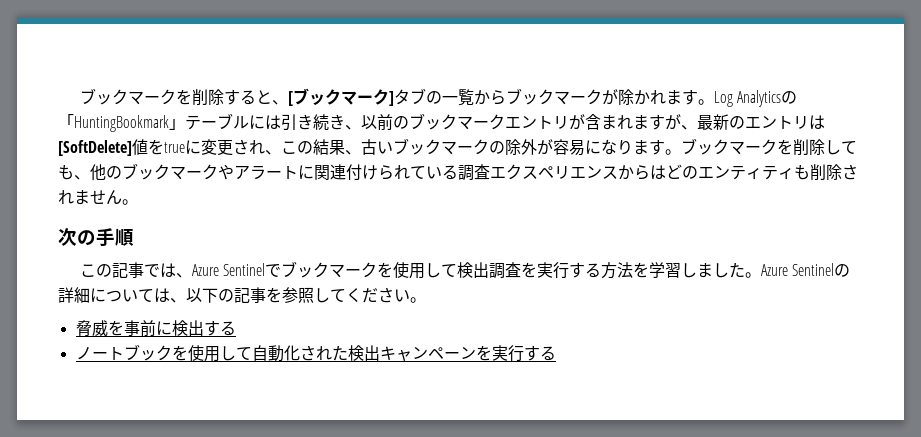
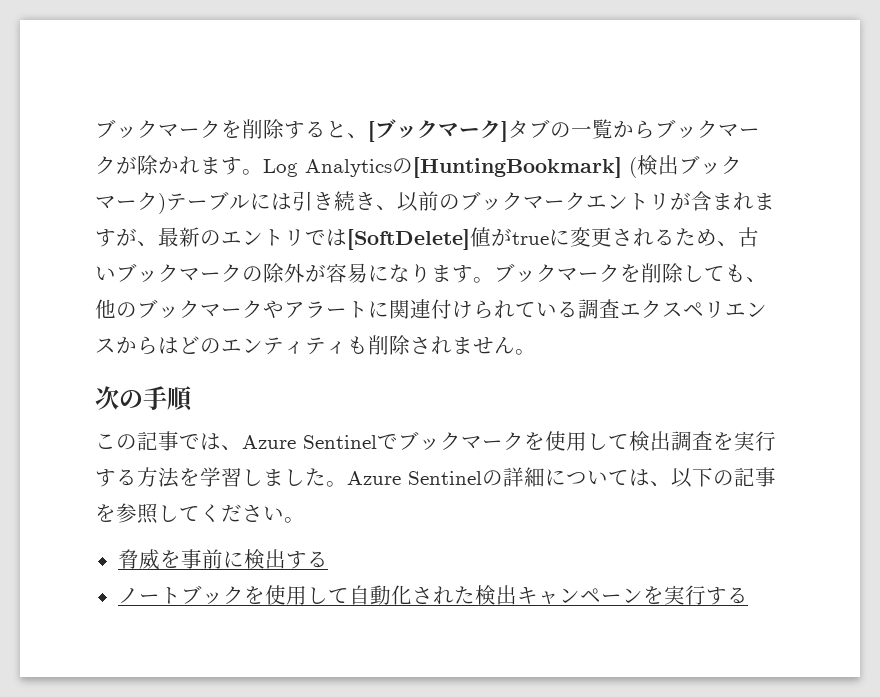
- Log Analyticsの「HuntingBookmark」テーブルには引き続き、以前のブックマークエントリが含まれますが、最新のエントリは[SoftDelete]値をtrueに変更され、この結果、古いブックマークの除外が容易になります。
+ Log Analyticsの[HuntingBookmark] (検出ブックマーク)テーブルには引き続き、以前のブックマークエントリが含まれますが、最新のエントリでは[SoftDelete]値がtrueに変更されるため、古いブックマークの除外が容易になります。

